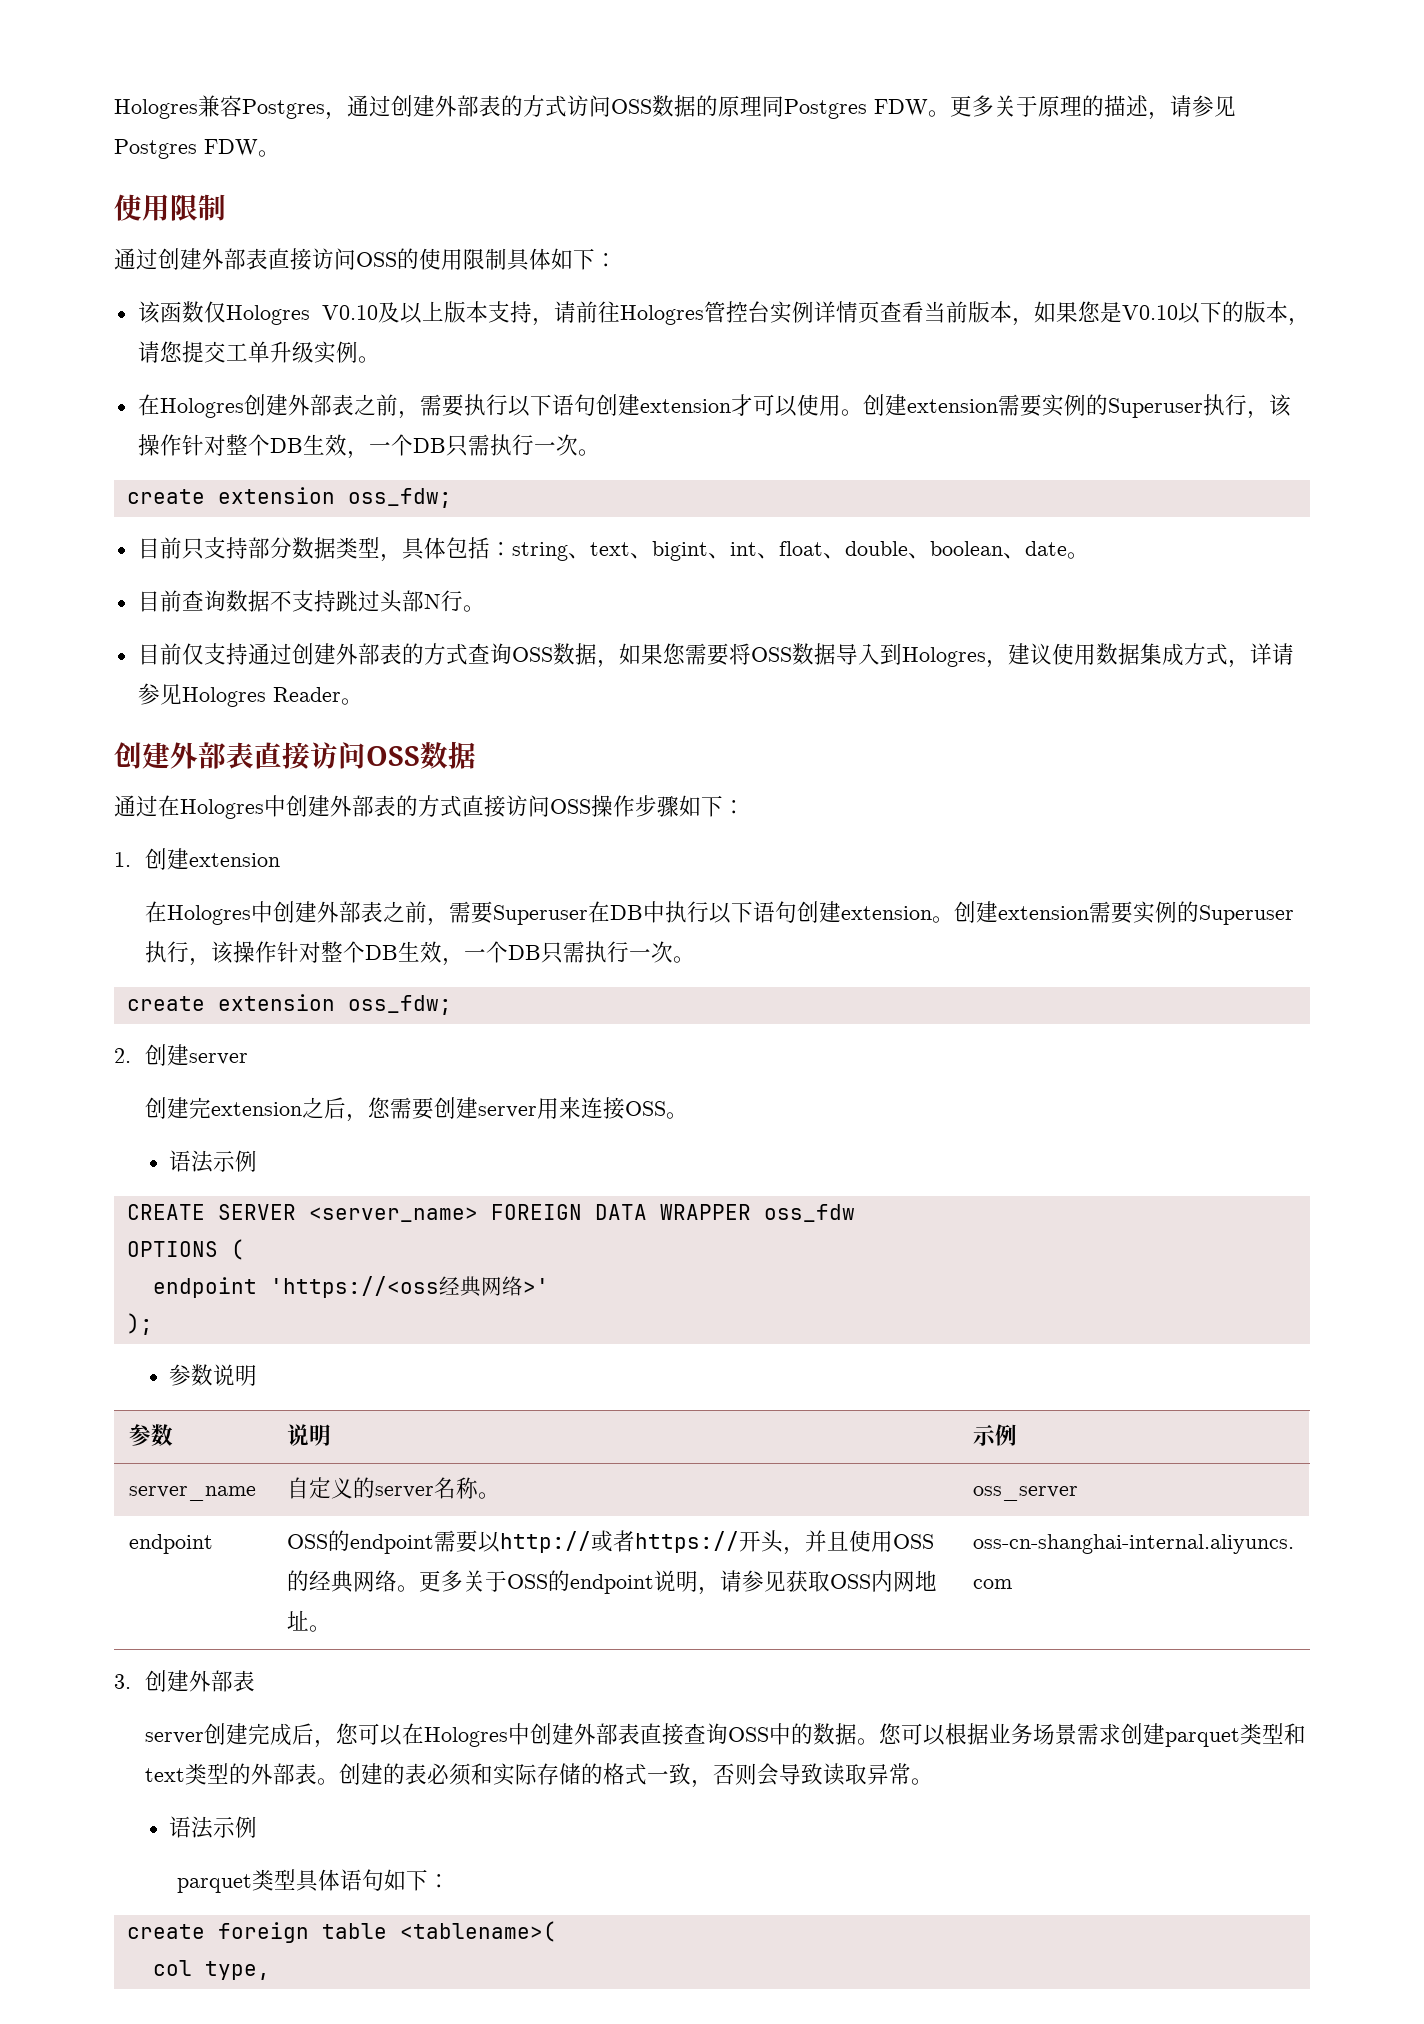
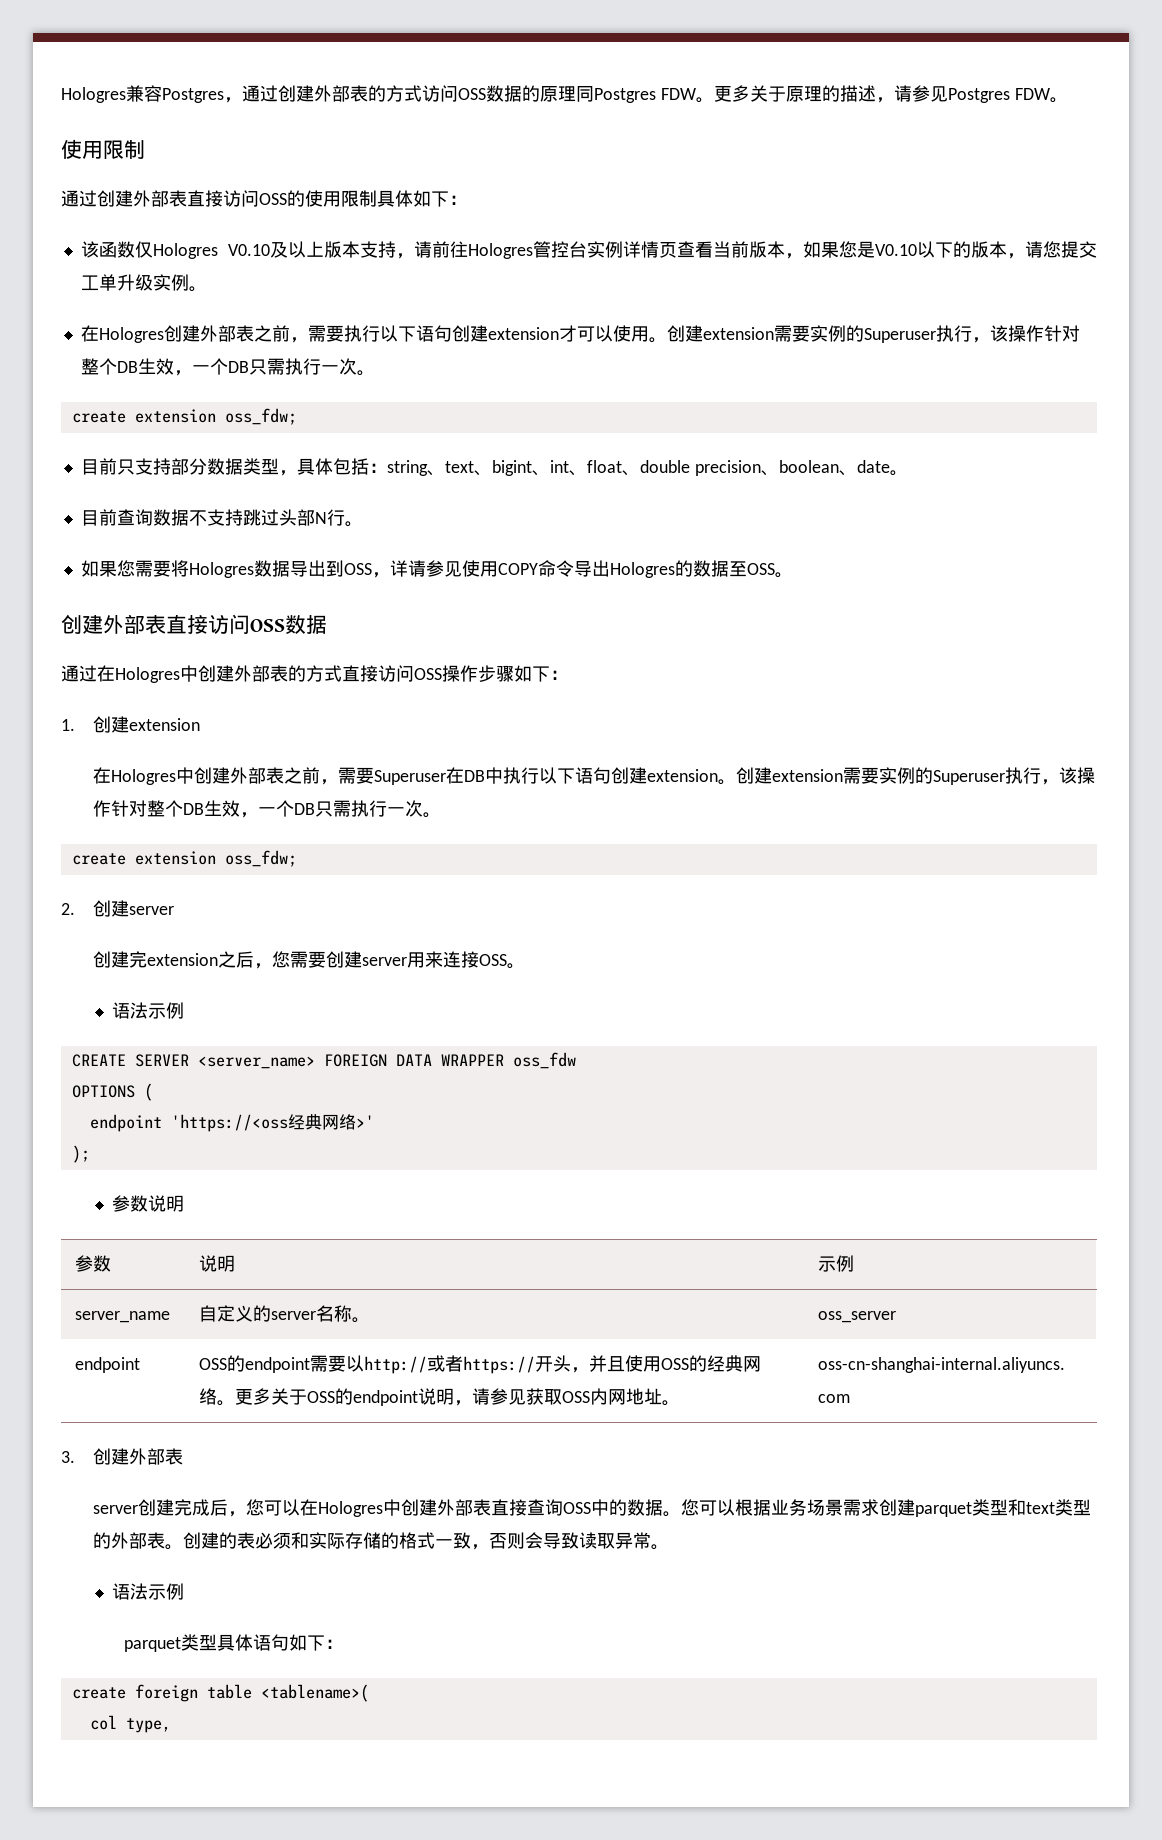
- 目前只支持部分数据类型，具体包括：string、text、bigint、int、float、double、boolean、date。
+ 目前只支持部分数据类型，具体包括：string、text、bigint、int、float、double precision、boolean、date。
- 目前仅支持通过创建外部表的方式查询OSS数据，如果您需要将OSS数据导入到Hologres，建议使用数据集成方式，详请参见Hologres Reader。
+ 如果您需要将Hologres数据导出到OSS，详请参见使用COPY命令导出Hologres的数据至OSS。

